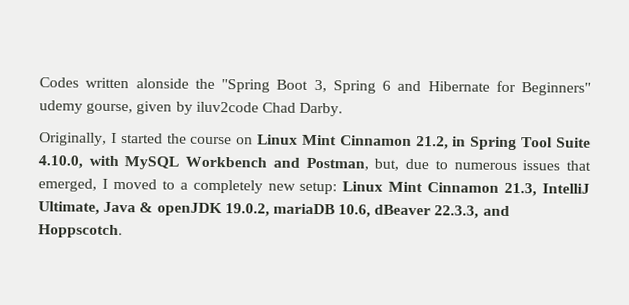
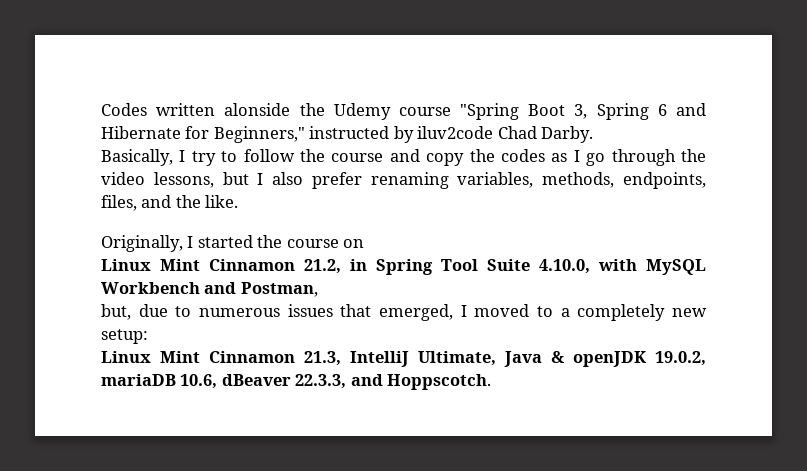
- Codes written alonside the "Spring Boot 3, Spring 6 and Hibernate for Beginners" udemy gourse, given by iluv2code Chad Darby.
+ Codes written alonside the Udemy course "Spring Boot 3, Spring 6 and Hibernate for Beginners," instructed by iluv2code Chad Darby.
+ Basically, I try to follow the course and copy the codes as I go through the video lessons, but I also prefer renaming variables, methods, endpoints, files, and the like.
- Originally, I started the course on Linux Mint Cinnamon 21.2, in Spring Tool Suite 4.10.0, with MySQL Workbench and Postman, but, due to numerous issues that emerged, I moved to a completely new setup: Linux Mint Cinnamon 21.3, IntelliJ Ultimate, Java & openJDK 19.0.2, mariaDB 10.6, dBeaver 22.3.3, and Hoppscotch.
+ Originally, I started the course on
+ Linux Mint Cinnamon 21.2, in Spring Tool Suite 4.10.0, with MySQL Workbench and Postman,
+ but, due to numerous issues that emerged, I moved to a completely new setup:
+ Linux Mint Cinnamon 21.3, IntelliJ Ultimate, Java & openJDK 19.0.2, mariaDB 10.6, dBeaver 22.3.3, and Hoppscotch.

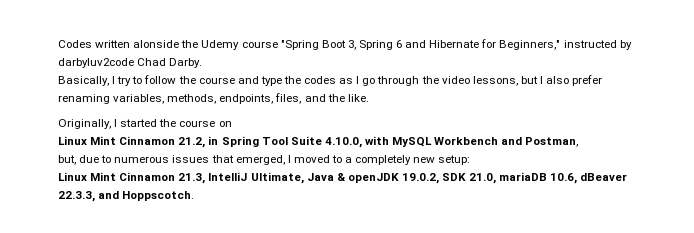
- Codes written alonside the Udemy course "Spring Boot 3, Spring 6 and Hibernate for Beginners," instructed by iluv2code Chad Darby.
+ Codes written alonside the Udemy course "Spring Boot 3, Spring 6 and Hibernate for Beginners," instructed by darbyluv2code Chad Darby.
- Basically, I try to follow the course and copy the codes as I go through the video lessons, but I also prefer renaming variables, methods, endpoints, files, and the like.
+ Basically, I try to follow the course and type the codes as I go through the video lessons, but I also prefer renaming variables, methods, endpoints, files, and the like.
- Linux Mint Cinnamon 21.3, IntelliJ Ultimate, Java & openJDK 19.0.2, mariaDB 10.6, dBeaver 22.3.3, and Hoppscotch.
+ Linux Mint Cinnamon 21.3, IntelliJ Ultimate, Java & openJDK 19.0.2, SDK 21.0, mariaDB 10.6, dBeaver 22.3.3, and Hoppscotch.

